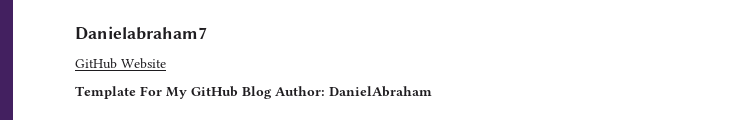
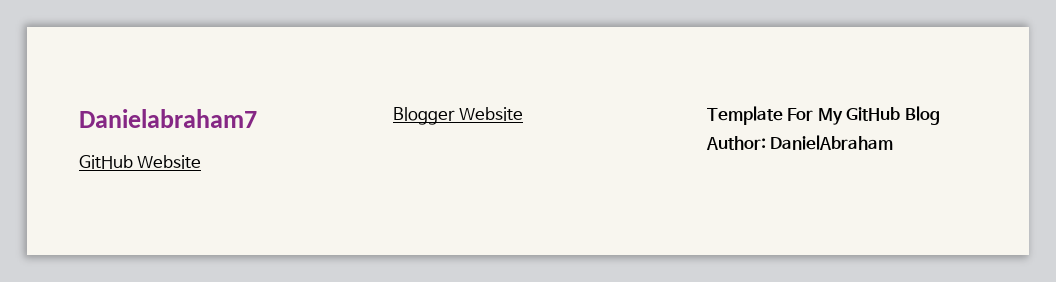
+ Blogger Website
- Template For My GitHub Blog Author: DanielAbraham
+ Template For My GitHub Blog
+ Author: DanielAbraham

